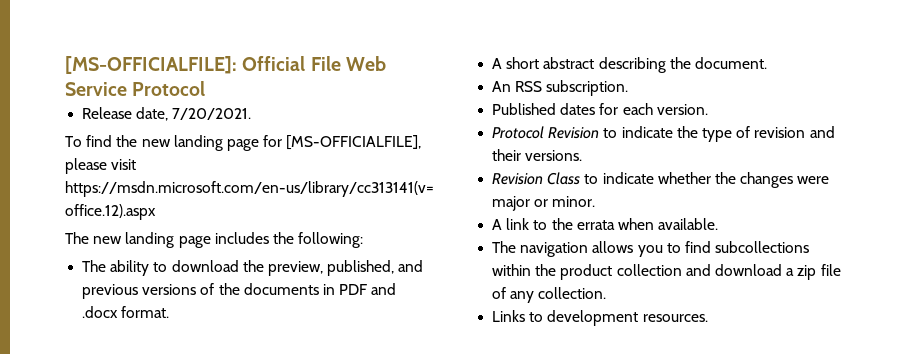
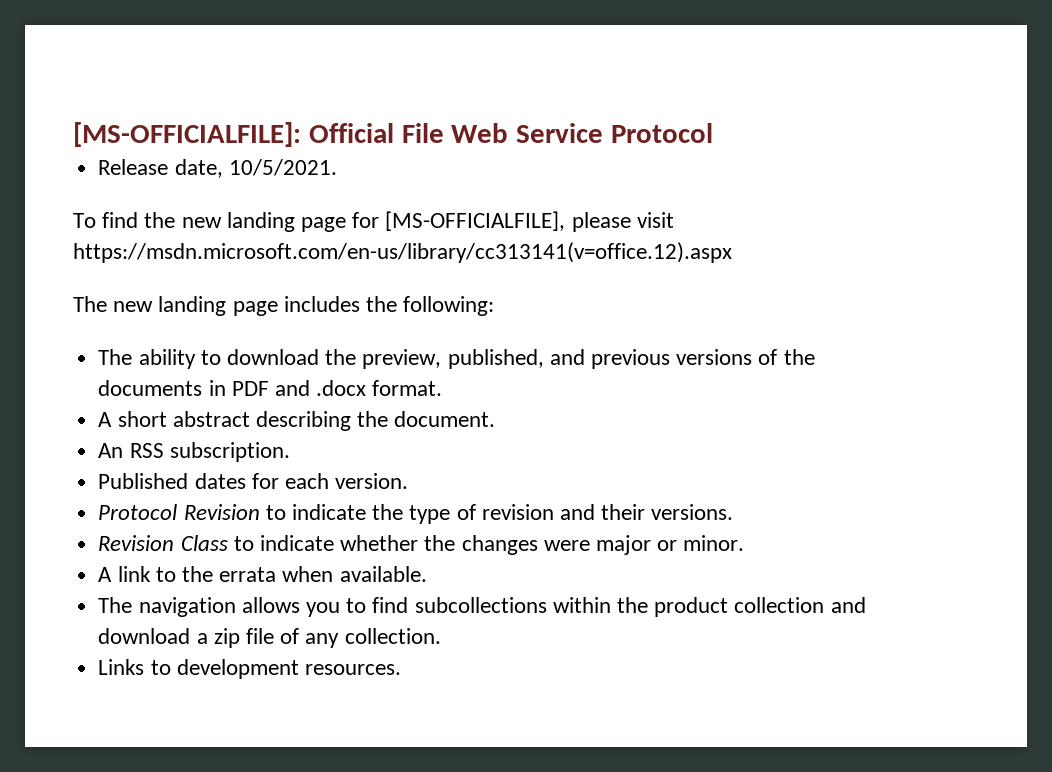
- Release date, 7/20/2021.
+ Release date, 10/5/2021.

